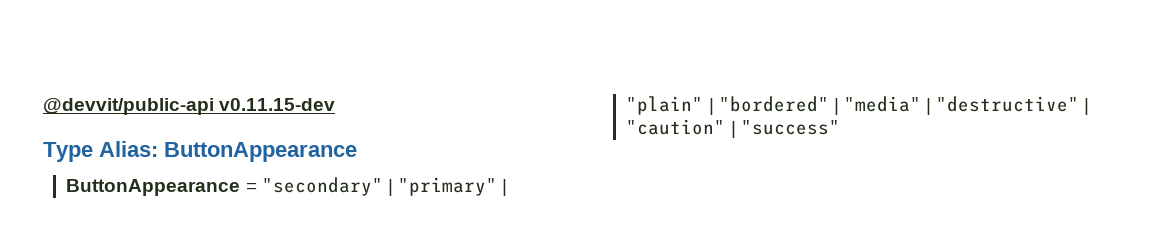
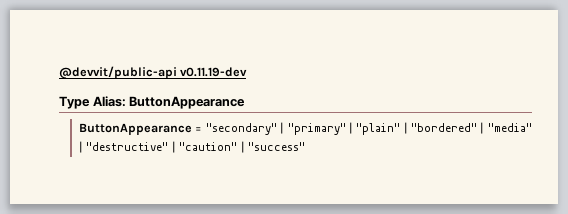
- @devvit/public-api v0.11.15-dev
+ @devvit/public-api v0.11.19-dev

